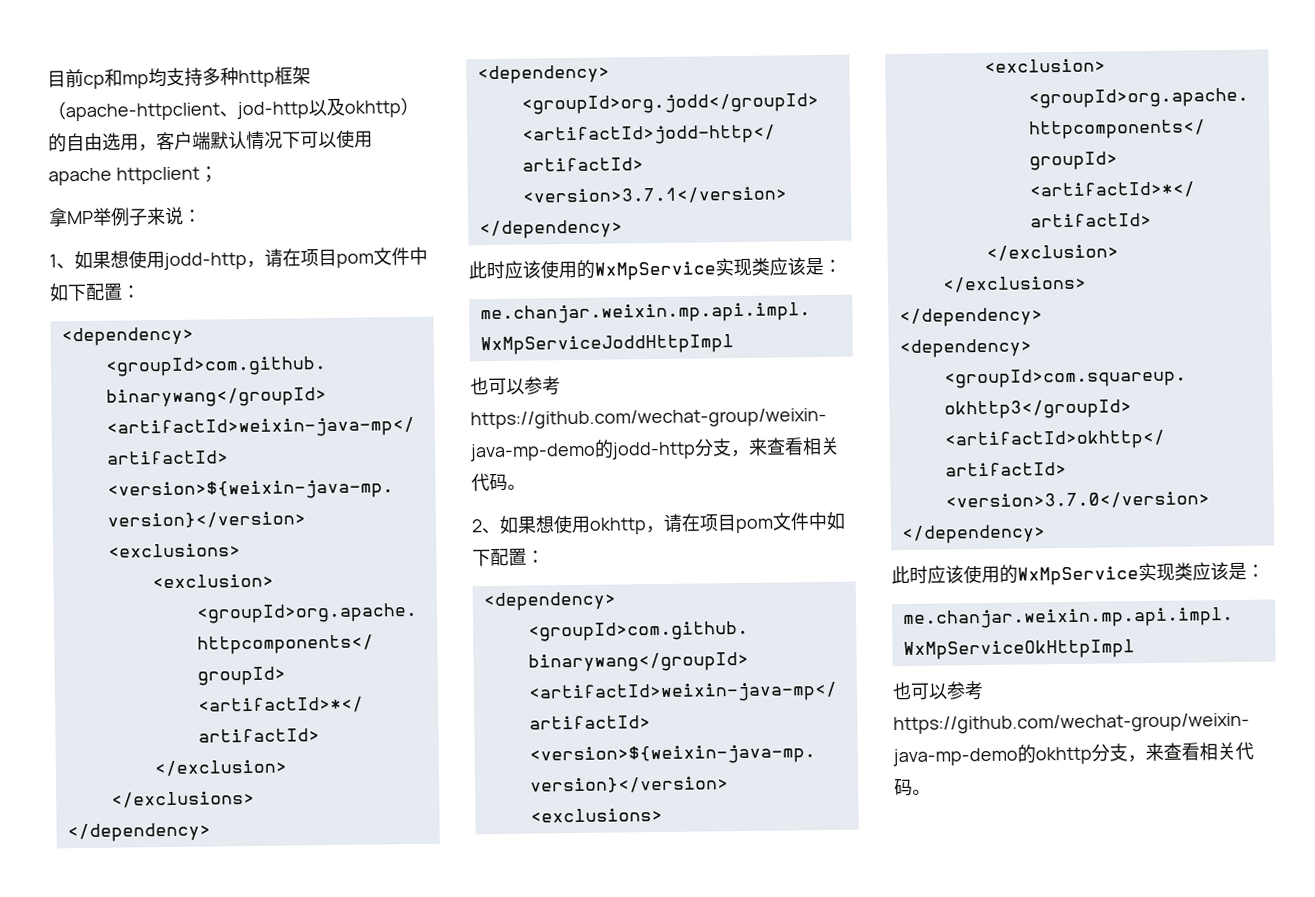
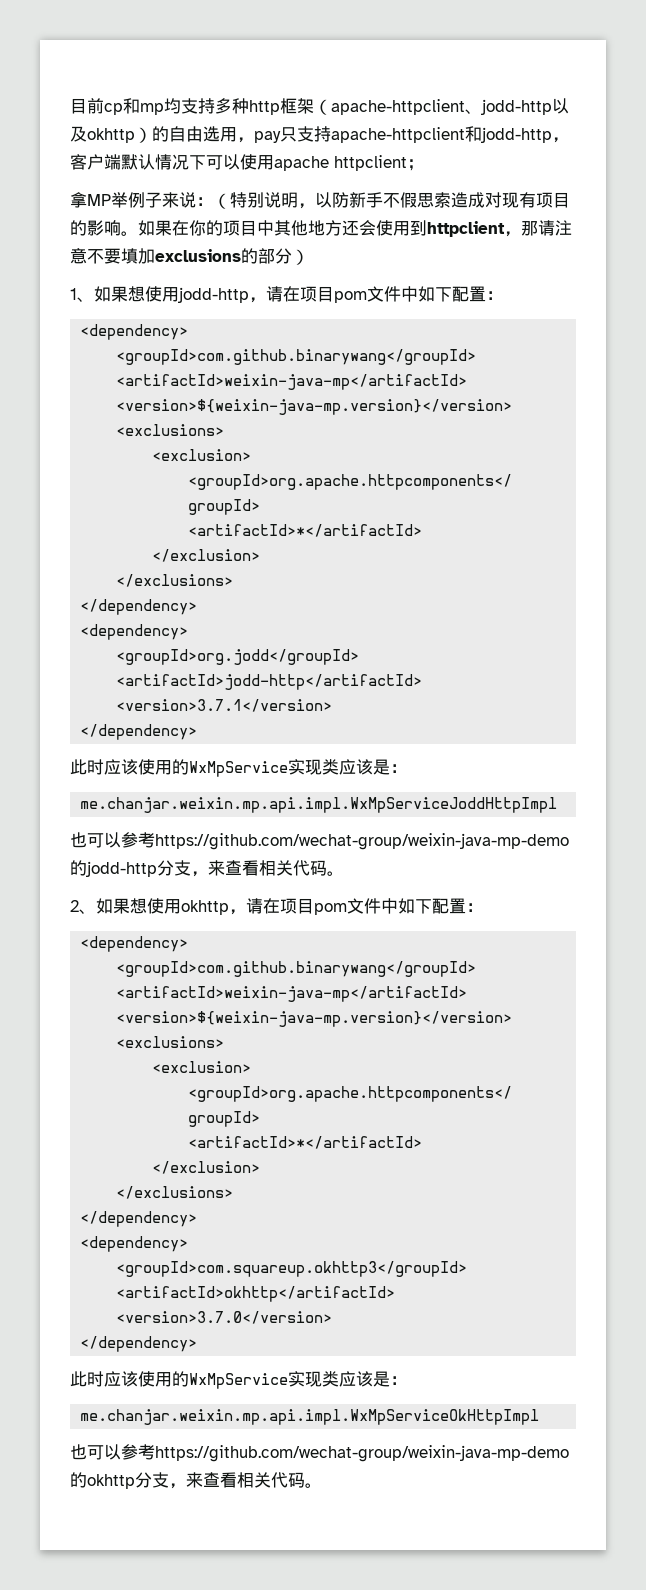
- 目前cp和mp均支持多种http框架（apache-httpclient、jod-http以及okhttp）的自由选用，客户端默认情况下可以使用apache httpclient；
+ 目前cp和mp均支持多种http框架（apache-httpclient、jodd-http以及okhttp）的自由选用，pay只支持apache-httpclient和jodd-http，客户端默认情况下可以使用apache httpclient；
- 拿MP举例子来说：
+ 拿MP举例子来说：（特别说明，以防新手不假思索造成对现有项目的影响。如果在你的项目中其他地方还会使用到httpclient，那请注意不要填加exclusions的部分）

